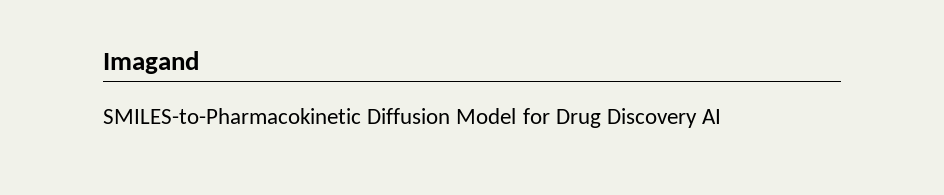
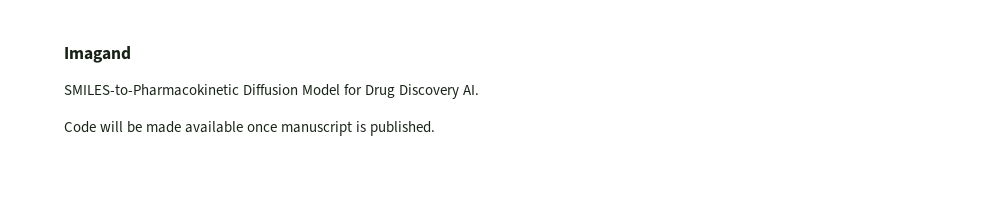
- SMILES-to-Pharmacokinetic Diffusion Model for Drug Discovery AI
+ SMILES-to-Pharmacokinetic Diffusion Model for Drug Discovery AI.
+ Code will be made available once manuscript is published.

